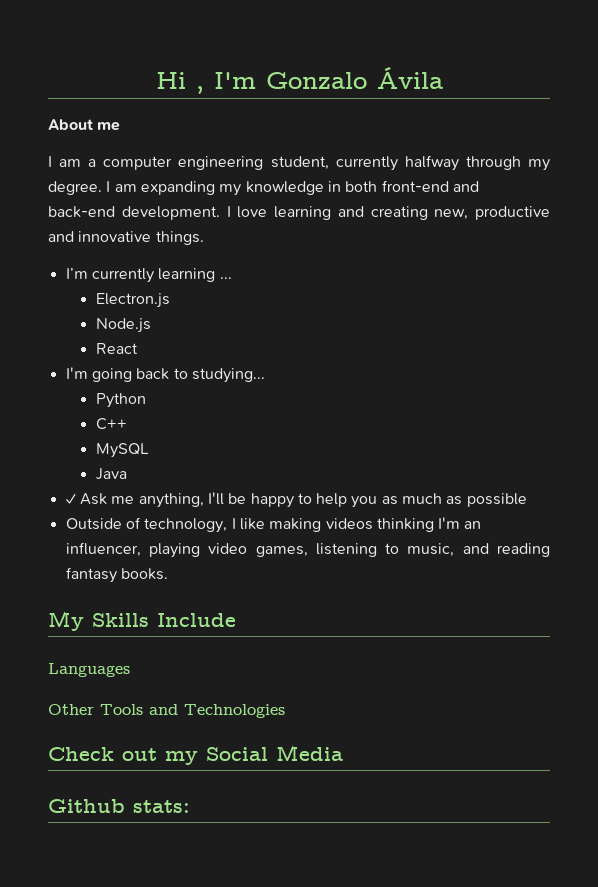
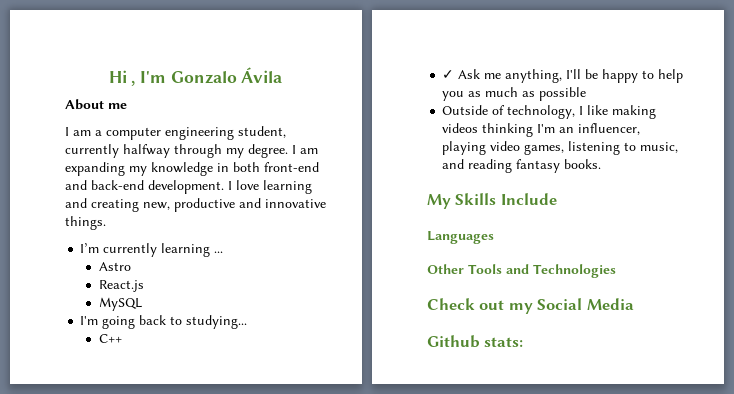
- Electron.js
- Node.js
- React
+ Astro
+ React.js
+ MySQL
- Python
- MySQL
- Java

